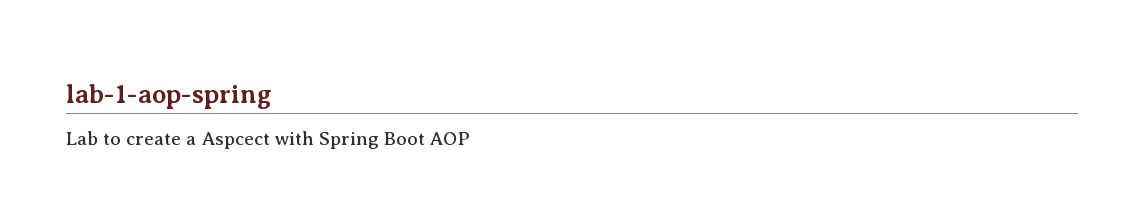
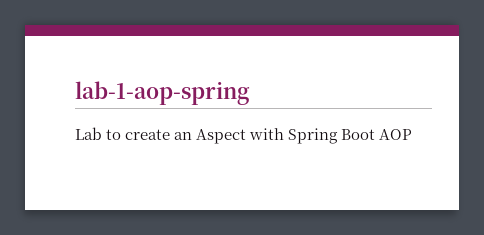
- Lab to create a Aspcect with Spring Boot AOP
+ Lab to create an Aspect with Spring Boot AOP

